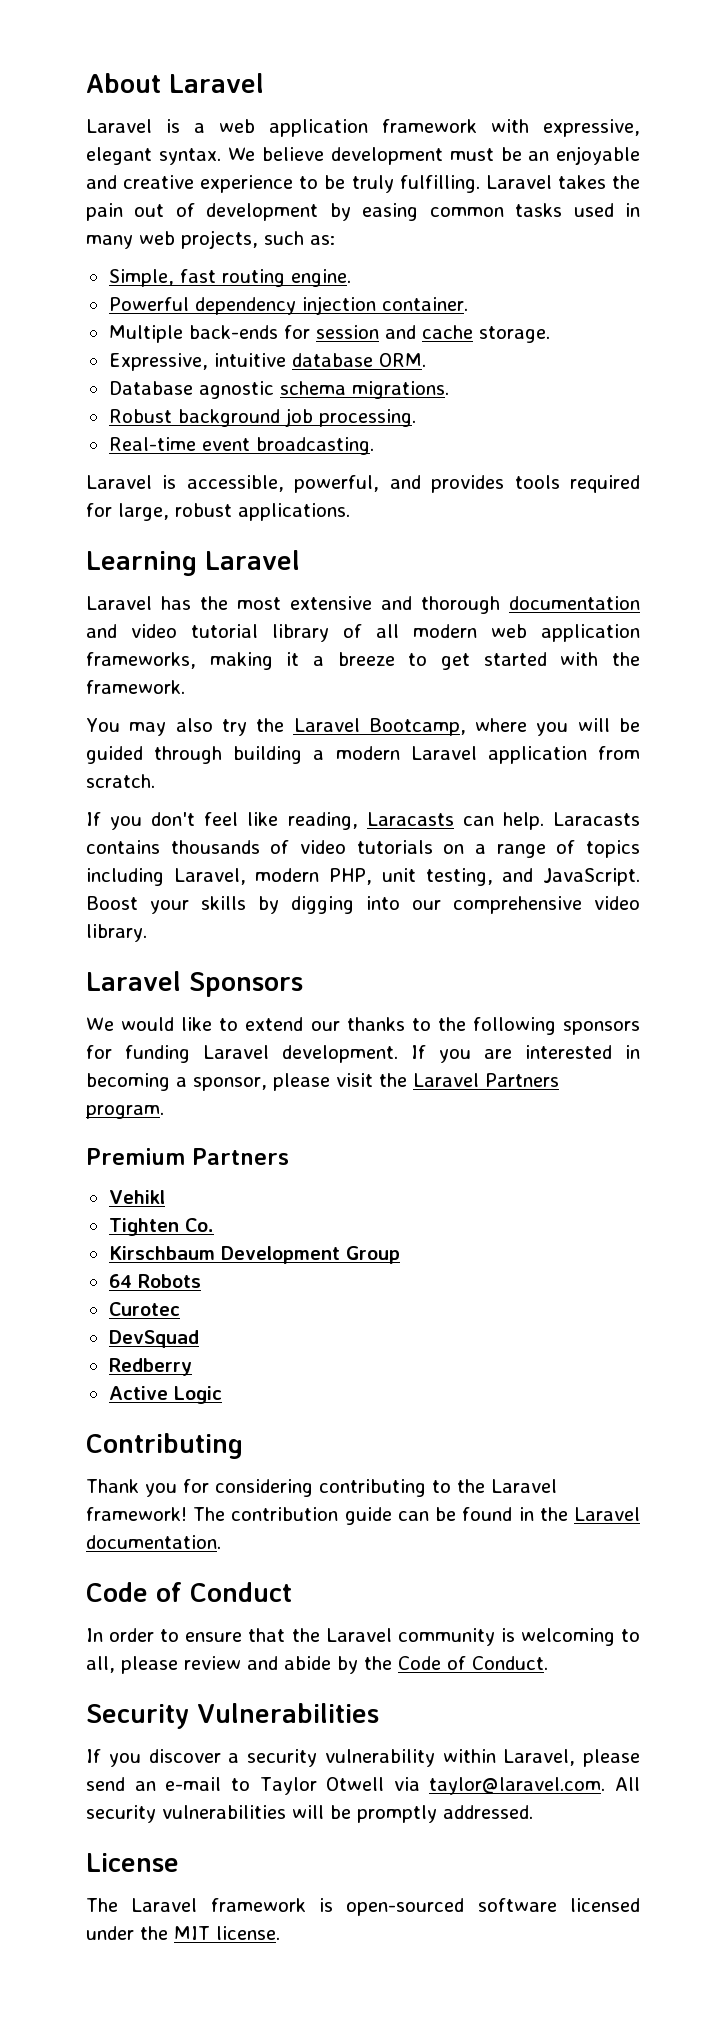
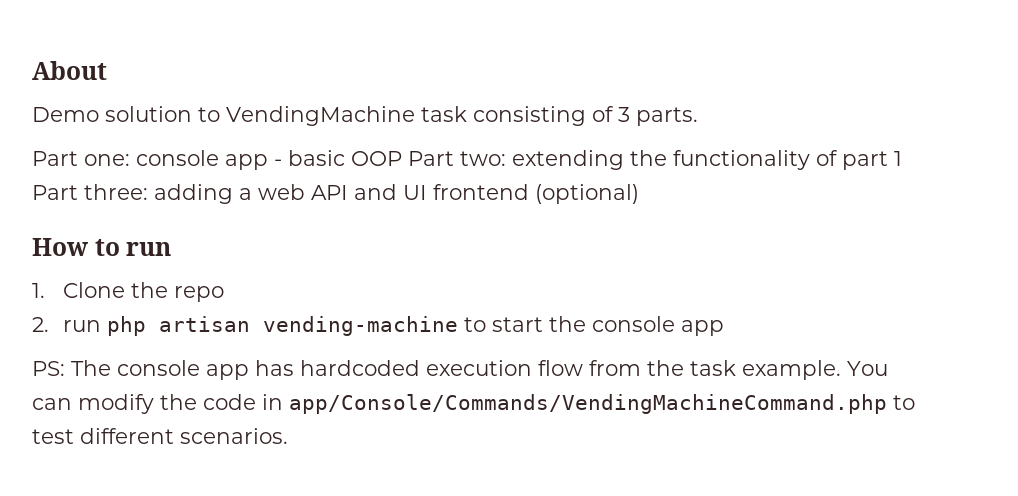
- About Laravel
- Laravel is a web application framework with expressive, elegant syntax. We believe development must be an enjoyable and creative experience to be truly fulfilling. Laravel takes the pain out of development by easing common tasks used in many web projects, such as:
- Simple, fast routing engine.
- Powerful dependency injection container.
- Multiple back-ends for session and cache storage.
- Expressive, intuitive database ORM.
- Database agnostic schema migrations.
- Robust background job processing.
- Real-time event broadcasting.
- Laravel is accessible, powerful, and provides tools required for large, robust applications.
- Learning Laravel
- Laravel has the most extensive and thorough documentation and video tutorial library of all modern web application frameworks, making it a breeze to get started with the framework.
- You may also try the Laravel Bootcamp, where you will be guided through building a modern Laravel application from scratch.
- If you don't feel like reading, Laracasts can help. Laracasts contains thousands of video tutorials on a range of topics including Laravel, modern PHP, unit testing, and JavaScript. Boost your skills by digging into our comprehensive video library.
- Laravel Sponsors
- We would like to extend our thanks to the following sponsors for funding Laravel development. If you are interested in becoming a sponsor, please visit the Laravel Partners program.
- Premium Partners
- Vehikl
- Tighten Co.
- Kirschbaum Development Group
- 64 Robots
- Curotec
- DevSquad
- Redberry
- Active Logic
- Contributing
- Thank you for considering contributing to the Laravel framework! The contribution guide can be found in the Laravel documentation.
- Code of Conduct
- In order to ensure that the Laravel community is welcoming to all, please review and abide by the Code of Conduct.
- Security Vulnerabilities
- If you discover a security vulnerability within Laravel, please send an e-mail to Taylor Otwell via taylor@laravel.com. All security vulnerabilities will be promptly addressed.
- License
- The Laravel framework is open-sourced software licensed under the MIT license.
+ About
+ Demo solution to VendingMachine task consisting of 3 parts.
+ Part one: console app - basic OOP Part two: extending the functionality of part 1 Part three: adding a web API and UI frontend (optional)
+ How to run
+ 1. Clone the repo
+ 2. run php artisan vending-machine to start the console app
+ PS: The console app has hardcoded execution flow from the task example. You can modify the code in app/Console/Commands/VendingMachineCommand.php to test different scenarios.

